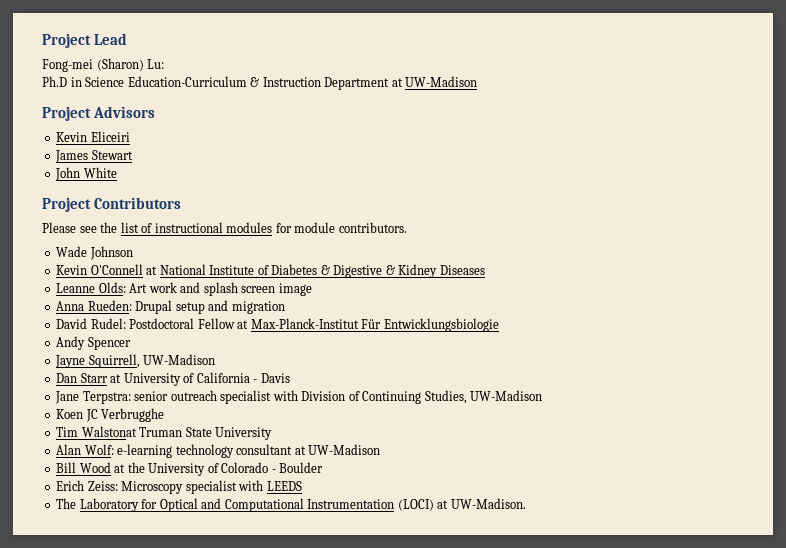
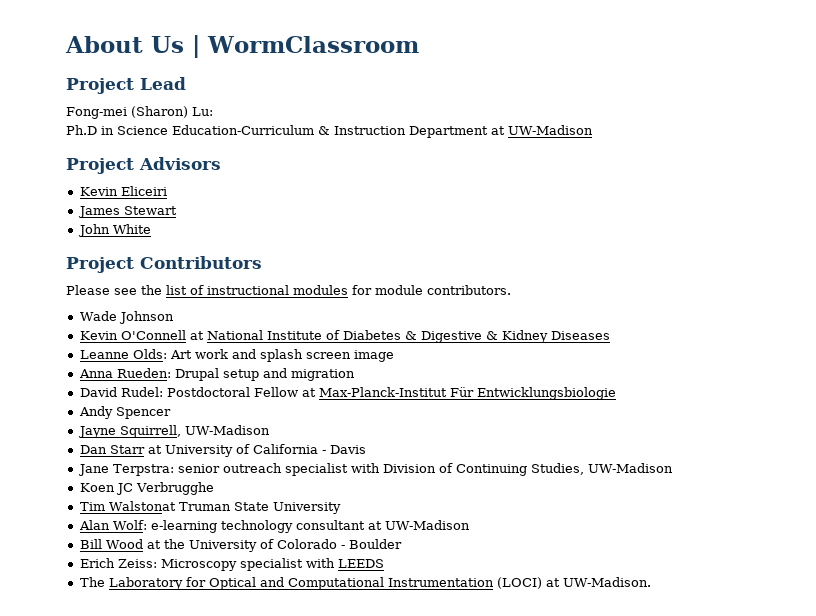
+ About Us | WormClassroom

